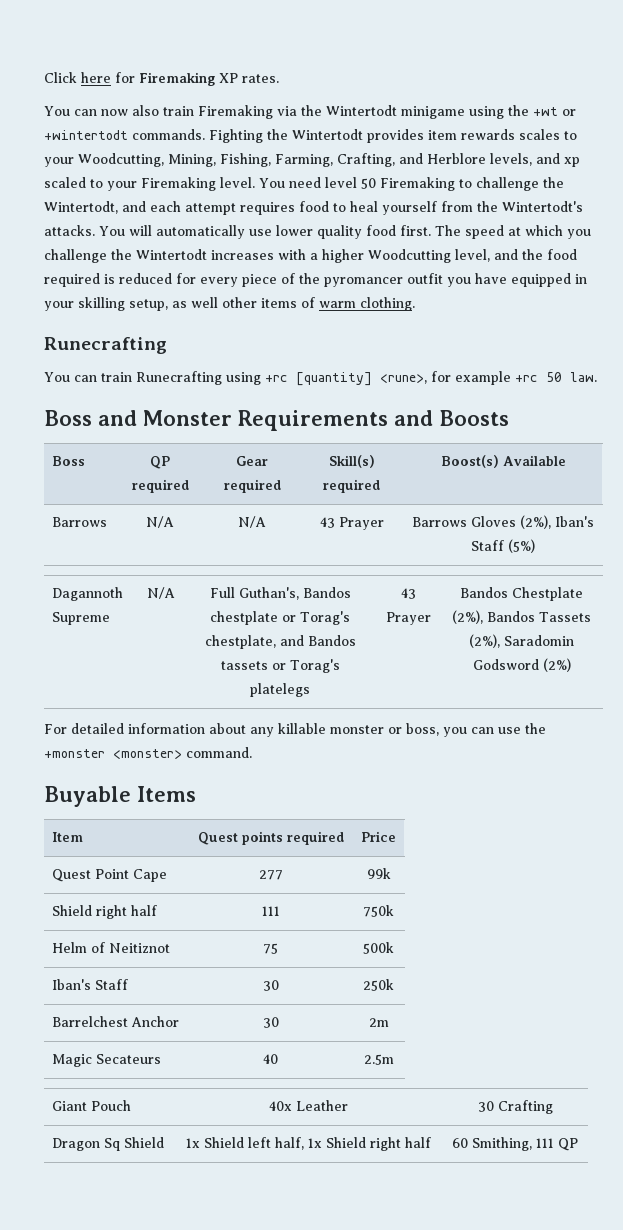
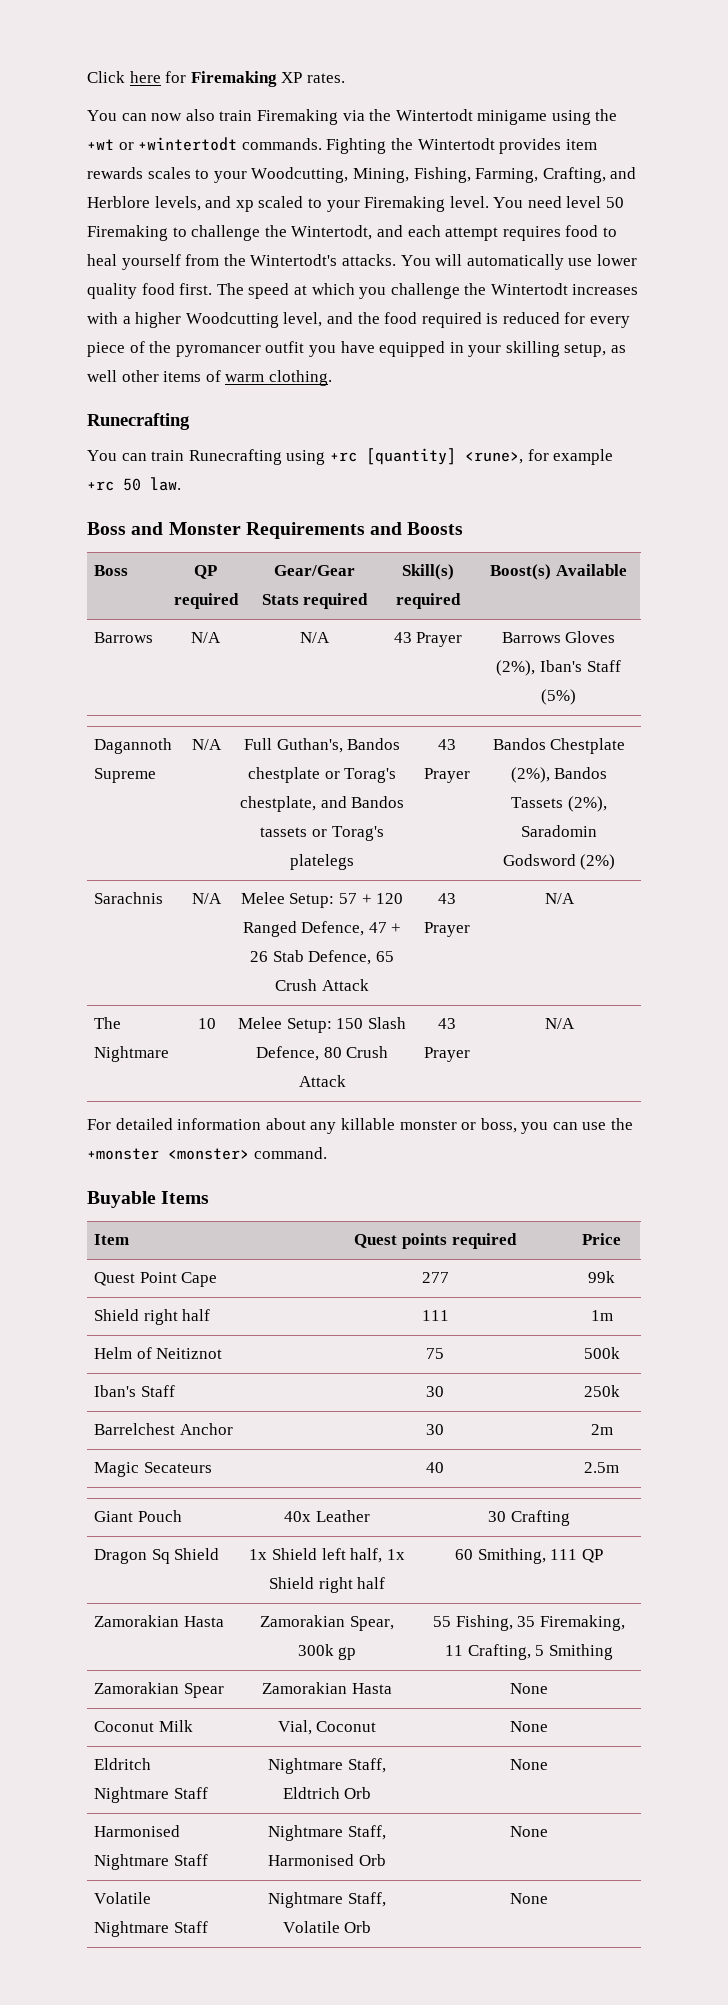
- Boss | QP required | Gear required | Skill(s) required | Boost(s) Available
+ Boss | QP required | Gear/Gear Stats required | Skill(s) required | Boost(s) Available
+ Sarachnis | N/A | Melee Setup: 57 + 120 Ranged Defence, 47 + 26 Stab Defence, 65 Crush Attack | 43 Prayer | N/A
+ The Nightmare | 10 | Melee Setup: 150 Slash Defence, 80 Crush Attack | 43 Prayer | N/A
- Shield right half | 111 | 750k
+ Shield right half | 111 | 1m
+ Zamorakian Hasta | Zamorakian Spear, 300k gp | 55 Fishing, 35 Firemaking, 11 Crafting, 5 Smithing
+ Zamorakian Spear | Zamorakian Hasta | None
+ Coconut Milk | Vial, Coconut | None
+ Eldritch Nightmare Staff | Nightmare Staff, Eldtrich Orb | None
+ Harmonised Nightmare Staff | Nightmare Staff, Harmonised Orb | None
+ Volatile Nightmare Staff | Nightmare Staff, Volatile Orb | None

